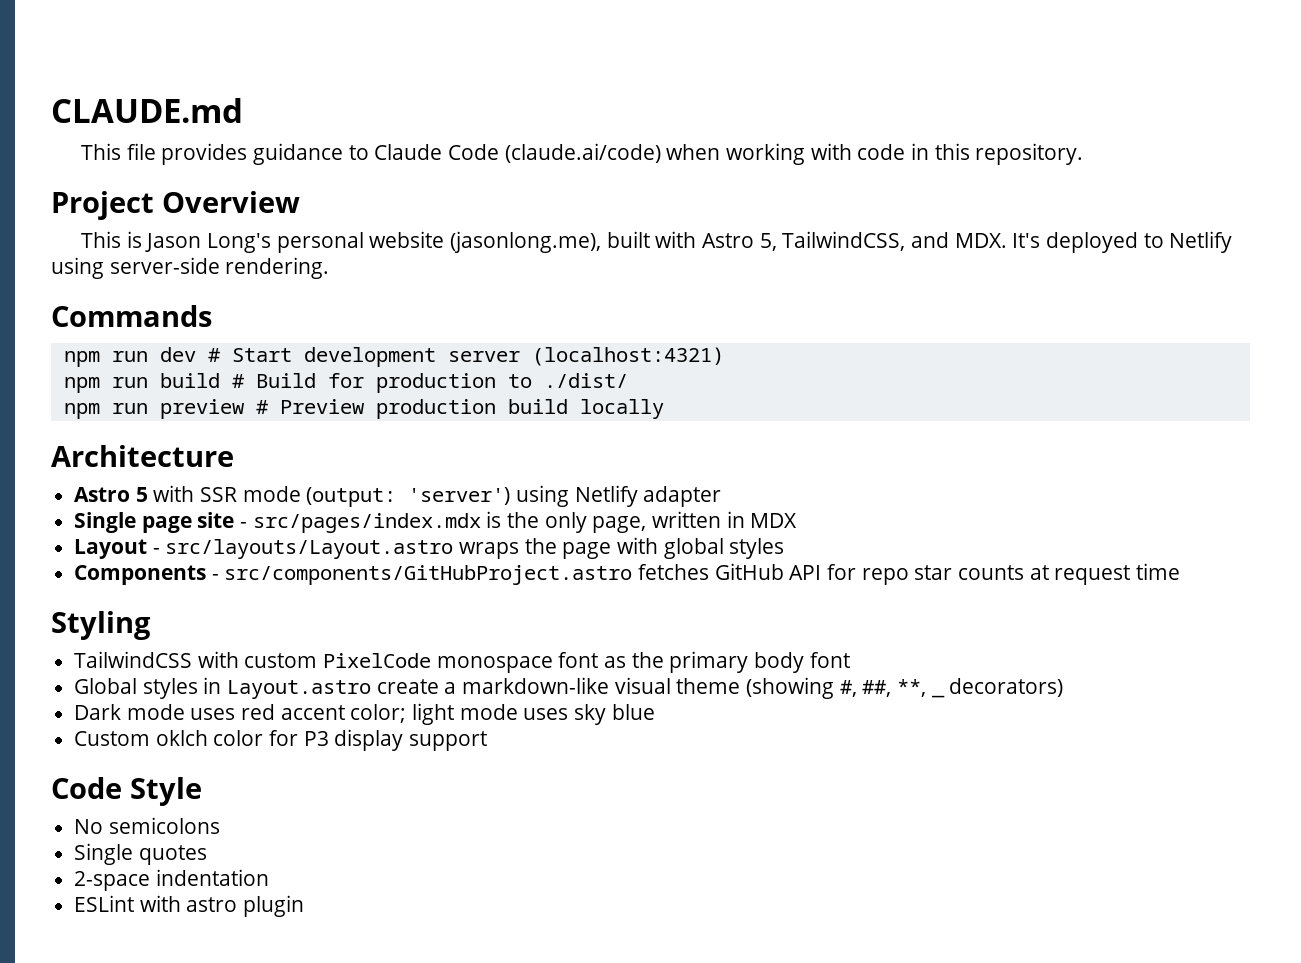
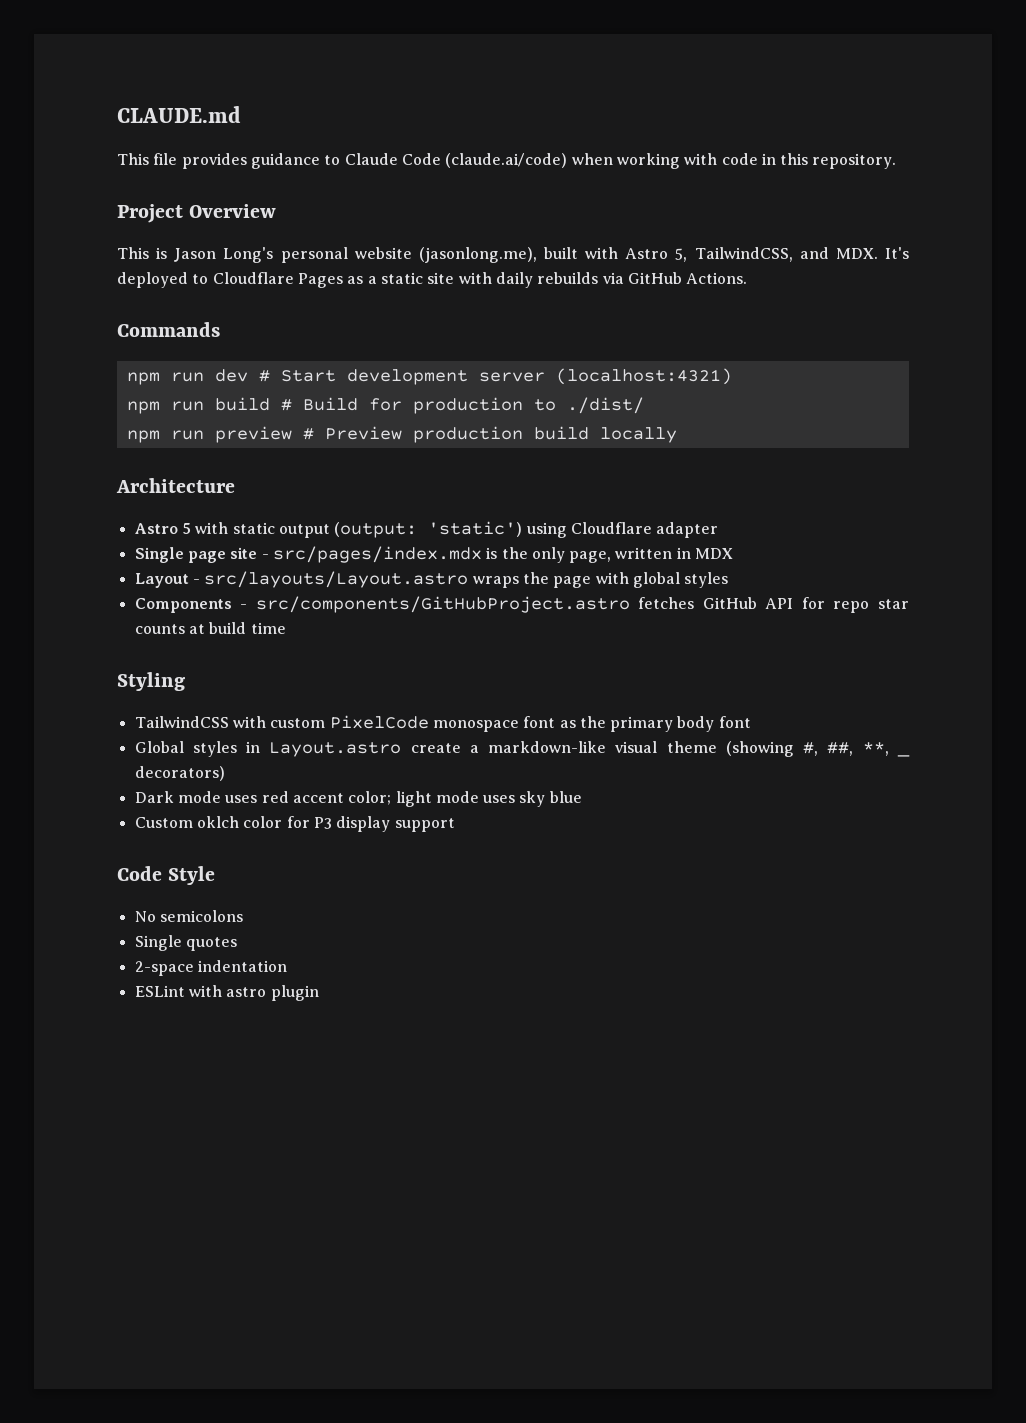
- This is Jason Long's personal website (jasonlong.me), built with Astro 5, TailwindCSS, and MDX. It's deployed to Netlify using server-side rendering.
+ This is Jason Long's personal website (jasonlong.me), built with Astro 5, TailwindCSS, and MDX. It's deployed to Cloudflare Pages as a static site with daily rebuilds via GitHub Actions.
- Astro 5 with SSR mode (output: 'server') using Netlify adapter
+ Astro 5 with static output (output: 'static') using Cloudflare adapter
- Components - src/components/GitHubProject.astro fetches GitHub API for repo star counts at request time
+ Components - src/components/GitHubProject.astro fetches GitHub API for repo star counts at build time

